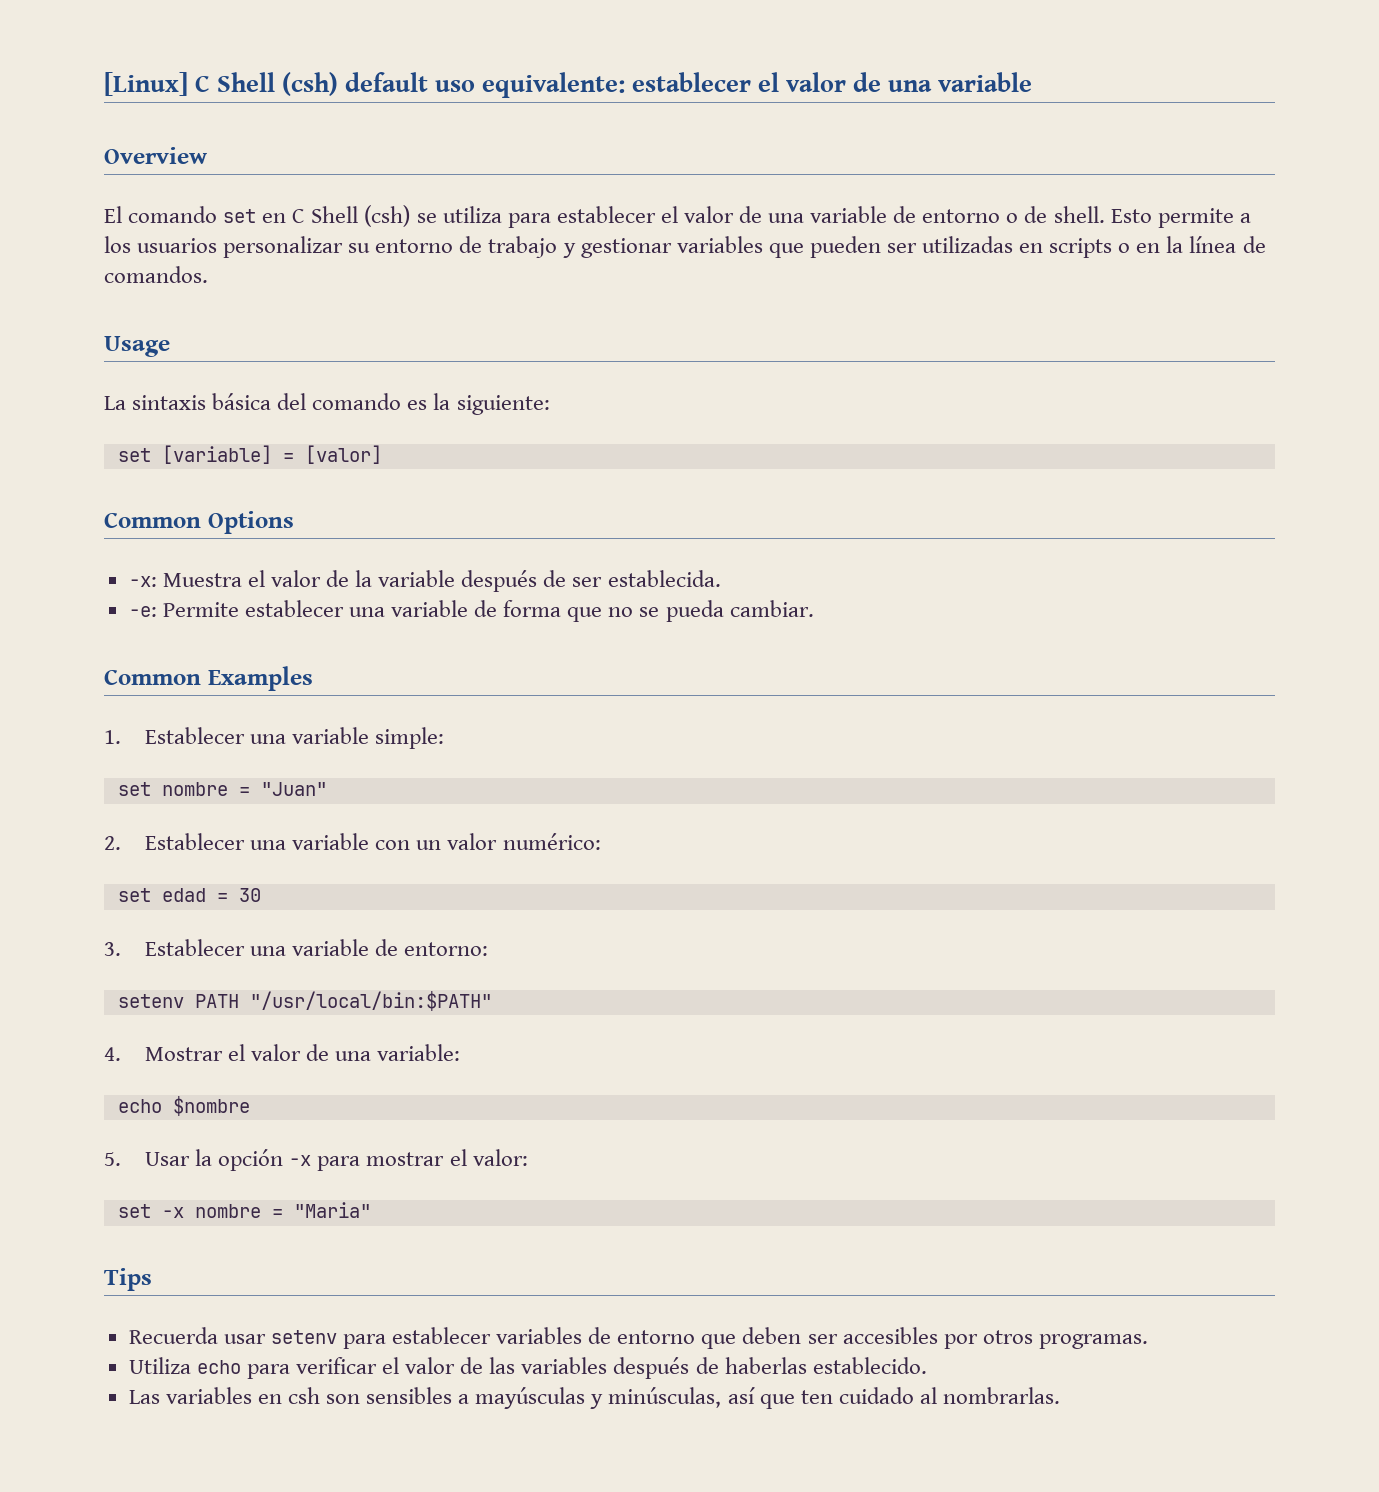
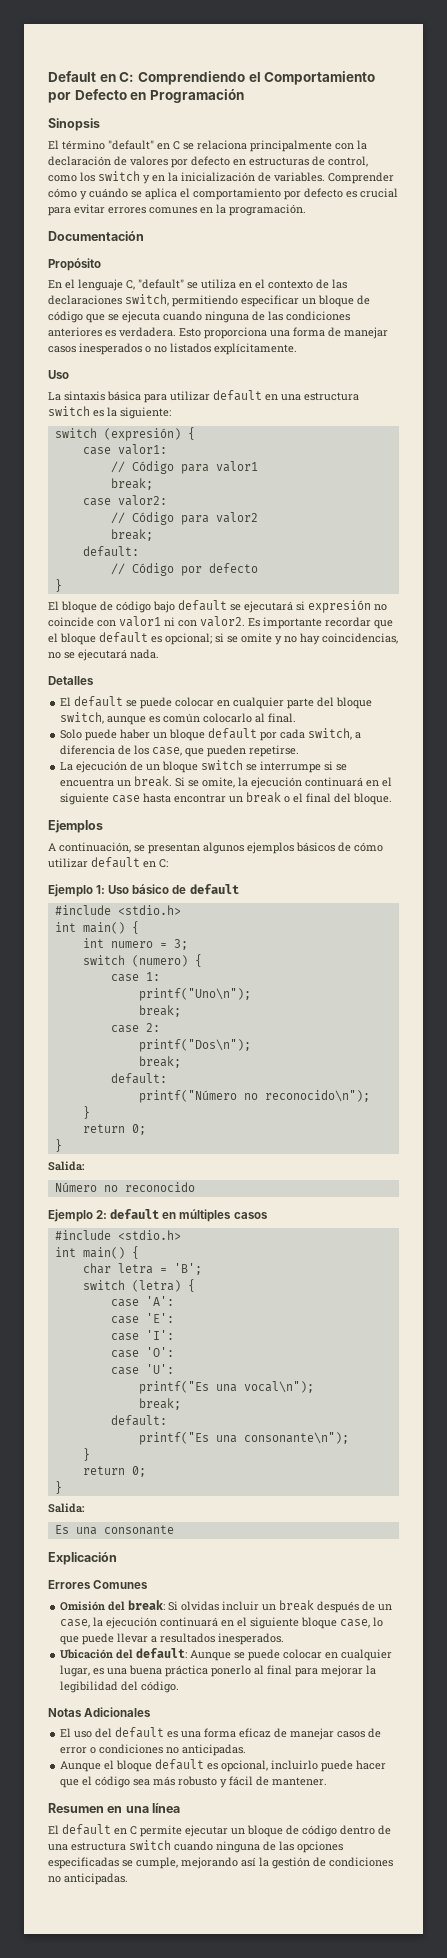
- [Linux] C Shell (csh) default uso equivalente: establecer el valor de una variable
- Overview
- El comando set en C Shell (csh) se utiliza para establecer el valor de una variable de entorno o de shell. Esto permite a los usuarios personalizar su entorno de trabajo y gestionar variables que pueden ser utilizadas en scripts o en la línea de comandos.
- Usage
- La sintaxis básica del comando es la siguiente:
- set [variable] = [valor]
- Common Options
- -x: Muestra el valor de la variable después de ser establecida.
- -e: Permite establecer una variable de forma que no se pueda cambiar.
- Common Examples
- 1. Establecer una variable simple:
- set nombre = "Juan"
- 2. Establecer una variable con un valor numérico:
- set edad = 30
- 3. Establecer una variable de entorno:
- setenv PATH "/usr/local/bin:$PATH"
- 4. Mostrar el valor de una variable:
- echo $nombre
- 5. Usar la opción -x para mostrar el valor:
- set -x nombre = "Maria"
- Tips
- Recuerda usar setenv para establecer variables de entorno que deben ser accesibles por otros programas.
- Utiliza echo para verificar el valor de las variables después de haberlas establecido.
- Las variables en csh son sensibles a mayúsculas y minúsculas, así que ten cuidado al nombrarlas.
+ Default en C: Comprendiendo el Comportamiento por Defecto en Programación
+ Sinopsis
+ El término "default" en C se relaciona principalmente con la declaración de valores por defecto en estructuras de control, como los switch y en la inicialización de variables. Comprender cómo y cuándo se aplica el comportamiento por defecto es crucial para evitar errores comunes en la programación.
+ Documentación
+ Propósito
+ En el lenguaje C, "default" se utiliza en el contexto de las declaraciones switch, permitiendo especificar un bloque de código que se ejecuta cuando ninguna de las condiciones anteriores es verdadera. Esto proporciona una forma de manejar casos inesperados o no listados explícitamente.
+ Uso
+ La sintaxis básica para utilizar default en una estructura switch es la siguiente:
+ switch (expresión) {
+ case valor1:
+ // Código para valor1
+ break;
+ case valor2:
+ // Código para valor2
+ break;
+ default:
+ // Código por defecto
+ }
+ El bloque de código bajo default se ejecutará si expresión no coincide con valor1 ni con valor2. Es importante recordar que el bloque default es opcional; si se omite y no hay coincidencias, no se ejecutará nada.
+ Detalles
+ El default se puede colocar en cualquier parte del bloque switch, aunque es común colocarlo al final.
+ Solo puede haber un bloque default por cada switch, a diferencia de los case, que pueden repetirse.
+ La ejecución de un bloque switch se interrumpe si se encuentra un break. Si se omite, la ejecución continuará en el siguiente case hasta encontrar un break o el final del bloque.
+ Ejemplos
+ A continuación, se presentan algunos ejemplos básicos de cómo utilizar default en C:
+ Ejemplo 1: Uso básico de default
+ #include <stdio.h>
+ int main() {
+ int numero = 3;
+ switch (numero) {
+ case 1:
+ printf("Uno\n");
+ break;
+ case 2:
+ printf("Dos\n");
+ break;
+ default:
+ printf("Número no reconocido\n");
+ }
+ return 0;
+ }
+ Salida:
+ Número no reconocido
+ Ejemplo 2: default en múltiples casos
+ #include <stdio.h>
+ int main() {
+ char letra = 'B';
+ switch (letra) {
+ case 'A':
+ case 'E':
+ case 'I':
+ case 'O':
+ case 'U':
+ printf("Es una vocal\n");
+ break;
+ default:
+ printf("Es una consonante\n");
+ }
+ return 0;
+ }
+ Salida:
+ Es una consonante
+ Explicación
+ Errores Comunes
+ Omisión del break: Si olvidas incluir un break después de un case, la ejecución continuará en el siguiente bloque case, lo que puede llevar a resultados inesperados.
+ Ubicación del default: Aunque se puede colocar en cualquier lugar, es una buena práctica ponerlo al final para mejorar la legibilidad del código.
+ Notas Adicionales
+ El uso del default es una forma eficaz de manejar casos de error o condiciones no anticipadas.
+ Aunque el bloque default es opcional, incluirlo puede hacer que el código sea más robusto y fácil de mantener.
+ Resumen en una línea
+ El default en C permite ejecutar un bloque de código dentro de una estructura switch cuando ninguna de las opciones especificadas se cumple, mejorando así la gestión de condiciones no anticipadas.

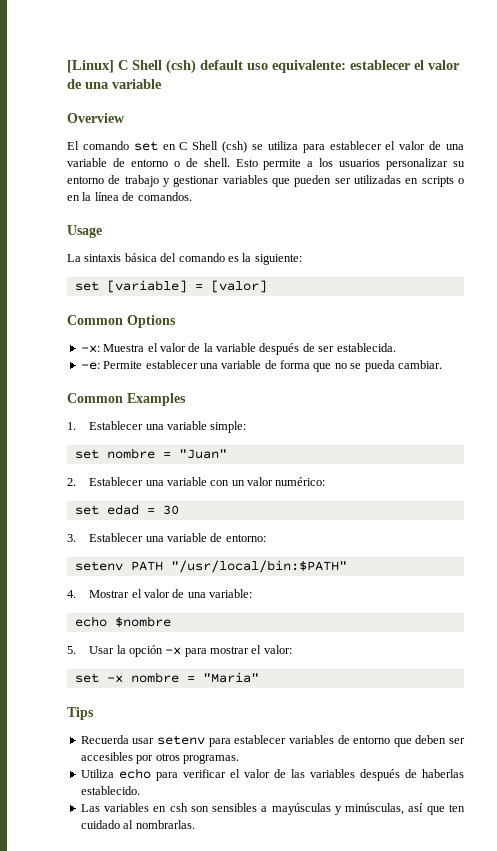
- Default en C: Comprendiendo el Comportamiento por Defecto en Programación
- Sinopsis
- El término "default" en C se relaciona principalmente con la declaración de valores por defecto en estructuras de control, como los switch y en la inicialización de variables. Comprender cómo y cuándo se aplica el comportamiento por defecto es crucial para evitar errores comunes en la programación.
- Documentación
- Propósito
- En el lenguaje C, "default" se utiliza en el contexto de las declaraciones switch, permitiendo especificar un bloque de código que se ejecuta cuando ninguna de las condiciones anteriores es verdadera. Esto proporciona una forma de manejar casos inesperados o no listados explícitamente.
- Uso
- La sintaxis básica para utilizar default en una estructura switch es la siguiente:
- switch (expresión) {
- case valor1:
- // Código para valor1
- break;
- case valor2:
- // Código para valor2
- break;
- default:
- // Código por defecto
- }
- El bloque de código bajo default se ejecutará si expresión no coincide con valor1 ni con valor2. Es importante recordar que el bloque default es opcional; si se omite y no hay coincidencias, no se ejecutará nada.
- Detalles
- El default se puede colocar en cualquier parte del bloque switch, aunque es común colocarlo al final.
- Solo puede haber un bloque default por cada switch, a diferencia de los case, que pueden repetirse.
- La ejecución de un bloque switch se interrumpe si se encuentra un break. Si se omite, la ejecución continuará en el siguiente case hasta encontrar un break o el final del bloque.
- Ejemplos
- A continuación, se presentan algunos ejemplos básicos de cómo utilizar default en C:
- Ejemplo 1: Uso básico de default
- #include <stdio.h>
- int main() {
- int numero = 3;
- switch (numero) {
- case 1:
- printf("Uno\n");
- break;
- case 2:
- printf("Dos\n");
- break;
- default:
- printf("Número no reconocido\n");
- }
- return 0;
- }
- Salida:
- Número no reconocido
- Ejemplo 2: default en múltiples casos
- #include <stdio.h>
- int main() {
- char letra = 'B';
- switch (letra) {
- case 'A':
- case 'E':
- case 'I':
- case 'O':
- case 'U':
- printf("Es una vocal\n");
- break;
- default:
- printf("Es una consonante\n");
- }
- return 0;
- }
- Salida:
- Es una consonante
- Explicación
- Errores Comunes
- Omisión del break: Si olvidas incluir un break después de un case, la ejecución continuará en el siguiente bloque case, lo que puede llevar a resultados inesperados.
- Ubicación del default: Aunque se puede colocar en cualquier lugar, es una buena práctica ponerlo al final para mejorar la legibilidad del código.
- Notas Adicionales
- El uso del default es una forma eficaz de manejar casos de error o condiciones no anticipadas.
- Aunque el bloque default es opcional, incluirlo puede hacer que el código sea más robusto y fácil de mantener.
- Resumen en una línea
- El default en C permite ejecutar un bloque de código dentro de una estructura switch cuando ninguna de las opciones especificadas se cumple, mejorando así la gestión de condiciones no anticipadas.
+ [Linux] C Shell (csh) default uso equivalente: establecer el valor de una variable
+ Overview
+ El comando set en C Shell (csh) se utiliza para establecer el valor de una variable de entorno o de shell. Esto permite a los usuarios personalizar su entorno de trabajo y gestionar variables que pueden ser utilizadas en scripts o en la línea de comandos.
+ Usage
+ La sintaxis básica del comando es la siguiente:
+ set [variable] = [valor]
+ Common Options
+ -x: Muestra el valor de la variable después de ser establecida.
+ -e: Permite establecer una variable de forma que no se pueda cambiar.
+ Common Examples
+ 1. Establecer una variable simple:
+ set nombre = "Juan"
+ 2. Establecer una variable con un valor numérico:
+ set edad = 30
+ 3. Establecer una variable de entorno:
+ setenv PATH "/usr/local/bin:$PATH"
+ 4. Mostrar el valor de una variable:
+ echo $nombre
+ 5. Usar la opción -x para mostrar el valor:
+ set -x nombre = "Maria"
+ Tips
+ Recuerda usar setenv para establecer variables de entorno que deben ser accesibles por otros programas.
+ Utiliza echo para verificar el valor de las variables después de haberlas establecido.
+ Las variables en csh son sensibles a mayúsculas y minúsculas, así que ten cuidado al nombrarlas.

